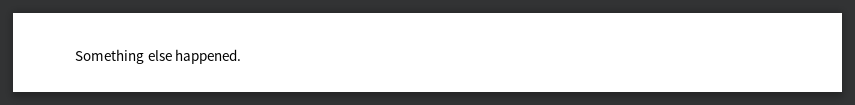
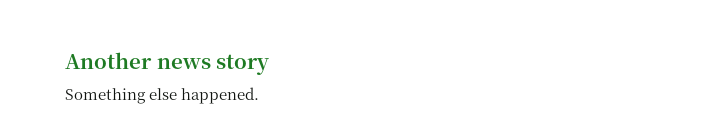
+ Another news story

